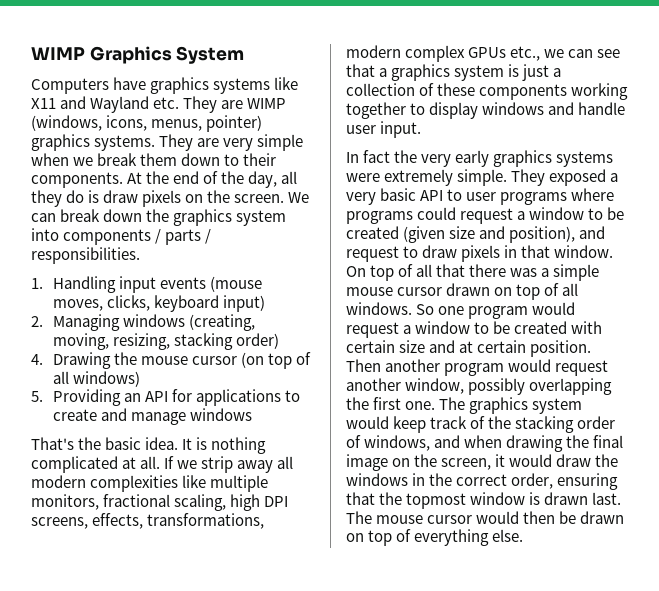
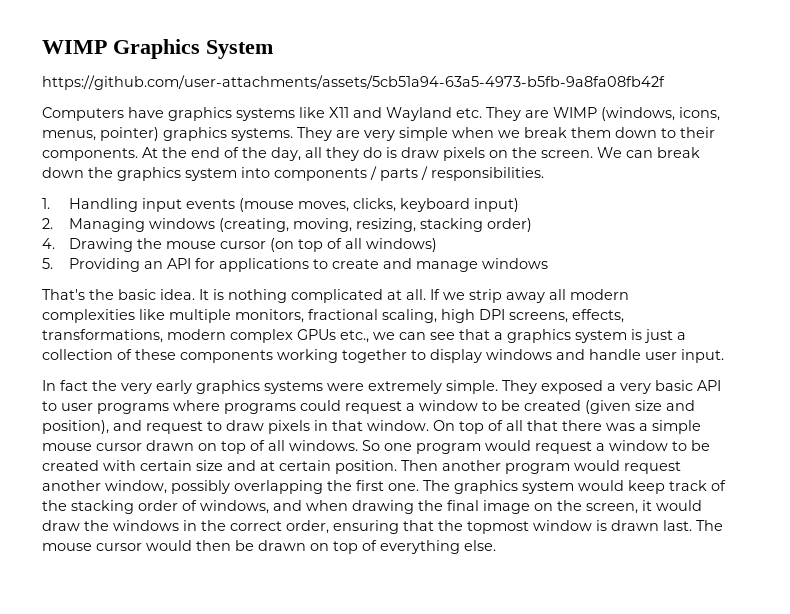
+ https://github.com/user-attachments/assets/5cb51a94-63a5-4973-b5fb-9a8fa08fb42f

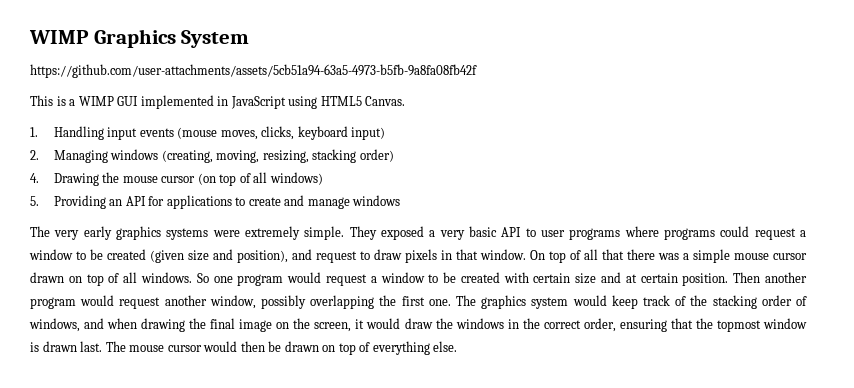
- Computers have graphics systems like X11 and Wayland etc. They are WIMP (windows, icons, menus, pointer) graphics systems. They are very simple when we break them down to their components. At the end of the day, all they do is draw pixels on the screen. We can break down the graphics system into components / parts / responsibilities.
+ This is a WIMP GUI implemented in JavaScript using HTML5 Canvas.
- That's the basic idea. It is nothing complicated at all. If we strip away all modern complexities like multiple monitors, fractional scaling, high DPI screens, effects, transformations, modern complex GPUs etc., we can see that a graphics system is just a collection of these components working together to display windows and handle user input.
- In fact the very early graphics systems were extremely simple.
+ The very early graphics systems were extremely simple.

